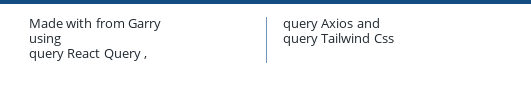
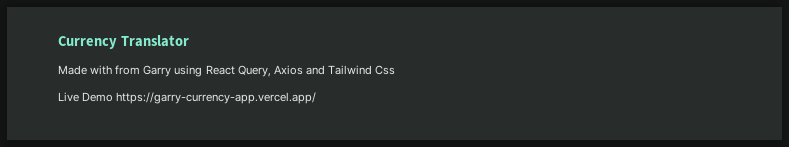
+ Currency Translator
- Made with from Garry
- using
- query React Query ,
- query Axios and
- query Tailwind Css
+ Made with from Garry using React Query, Axios and Tailwind Css
+ Live Demo https://garry-currency-app.vercel.app/

